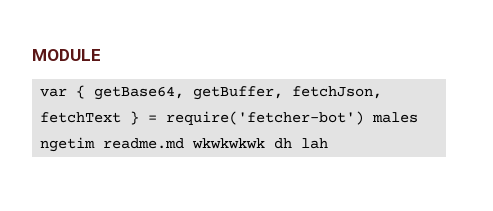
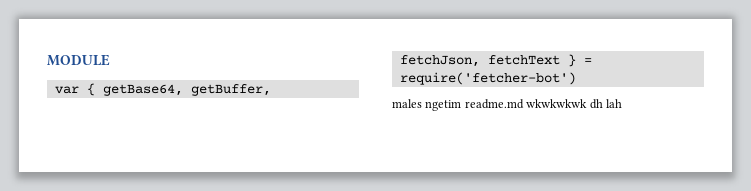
- var { getBase64, getBuffer, fetchJson, fetchText } = require('fetcher-bot') males ngetim readme.md wkwkwkwk dh lah
+ var { getBase64, getBuffer, fetchJson, fetchText } = require('fetcher-bot')
+ males ngetim readme.md wkwkwkwk dh lah

